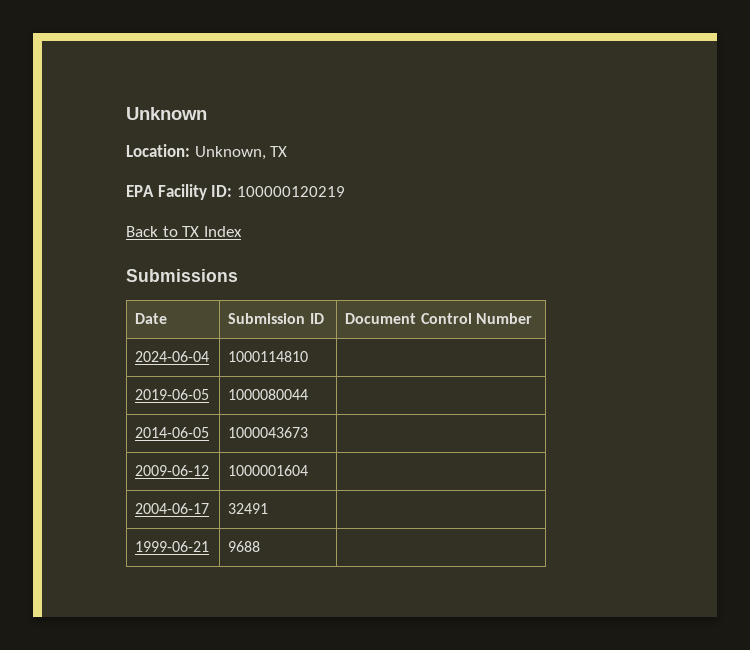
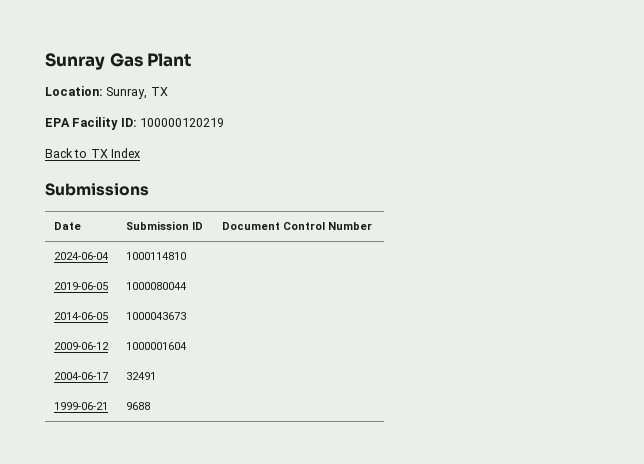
- Unknown
+ Sunray Gas Plant
- Location: Unknown, TX
+ Location: Sunray, TX

